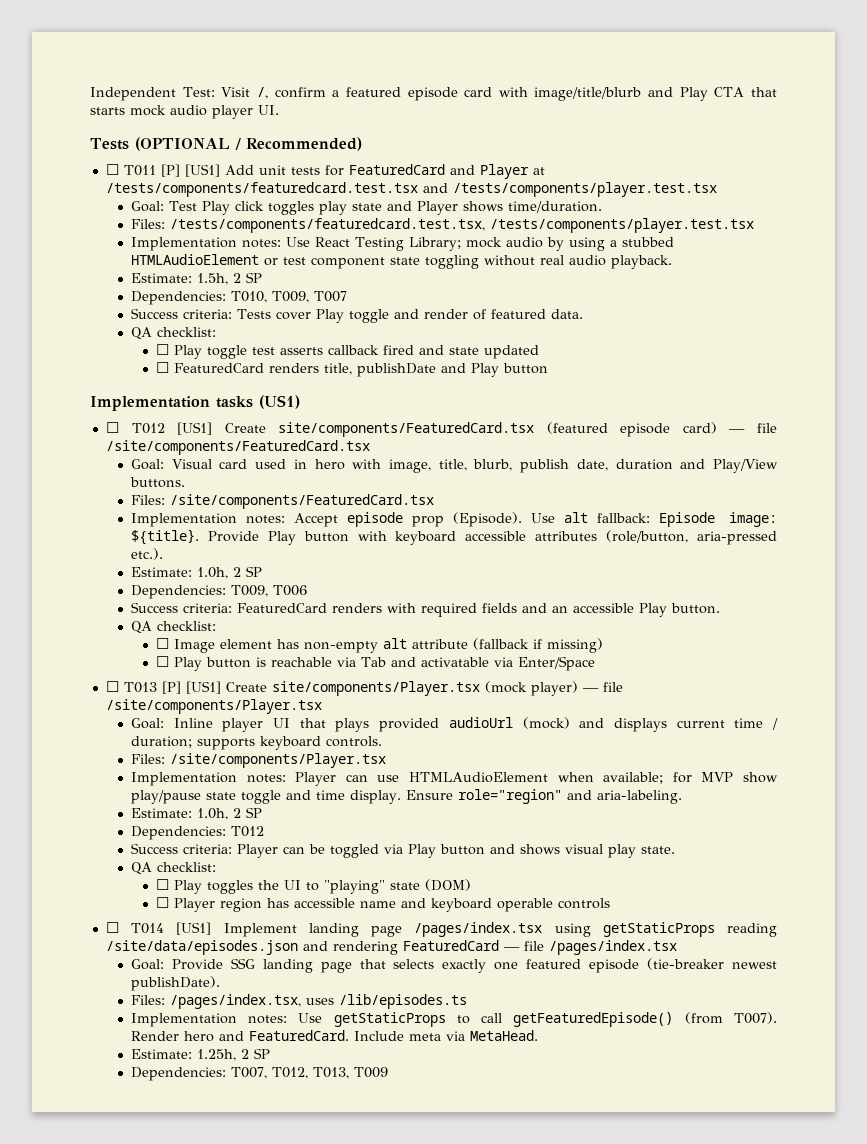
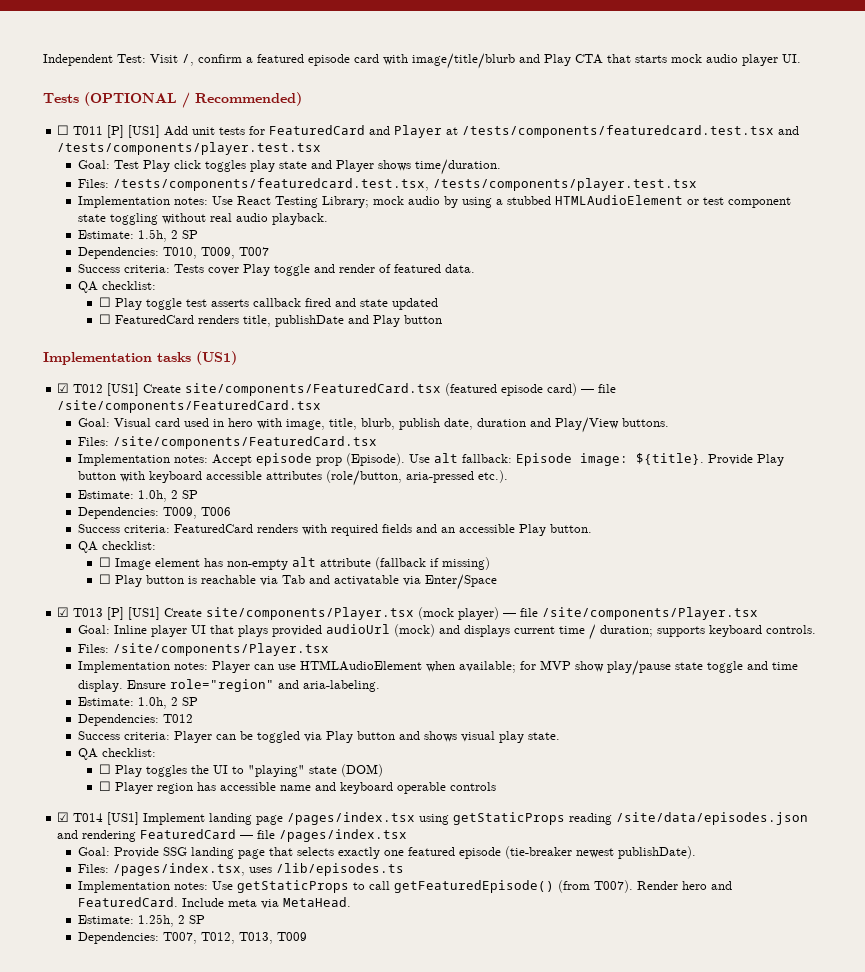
- ☐ T012 [US1] Create site/components/FeaturedCard.tsx (featured episode card) — file /site/components/FeaturedCard.tsx
+ ☑ T012 [US1] Create site/components/FeaturedCard.tsx (featured episode card) — file /site/components/FeaturedCard.tsx
- ☐ T013 [P] [US1] Create site/components/Player.tsx (mock player) — file /site/components/Player.tsx
+ ☑ T013 [P] [US1] Create site/components/Player.tsx (mock player) — file /site/components/Player.tsx
- ☐ T014 [US1] Implement landing page /pages/index.tsx using getStaticProps reading /site/data/episodes.json and rendering FeaturedCard — file /pages/index.tsx
+ ☑ T014 [US1] Implement landing page /pages/index.tsx using getStaticProps reading /site/data/episodes.json and rendering FeaturedCard — file /pages/index.tsx

